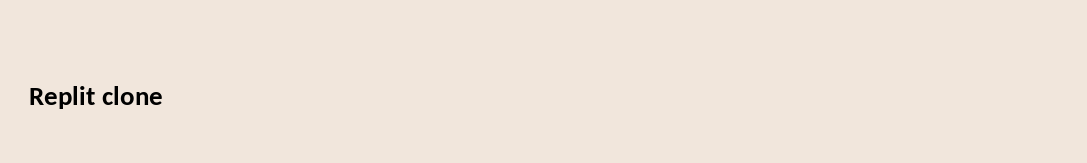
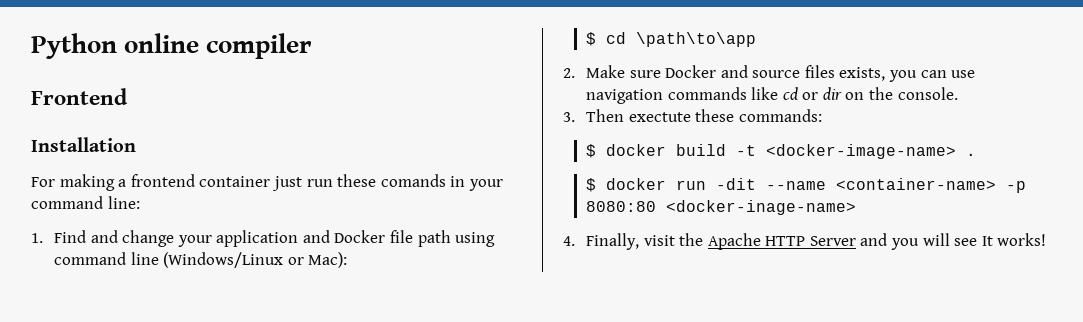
- Replit clone
+ Python online compiler
+ Frontend
+ Installation
+ For making a frontend container just run these comands in your command line:
+ 1. Find and change your application and Docker file path using command line (Windows/Linux or Mac):
+ $ cd \path\to\app
+ 2. Make sure Docker and source files exists, you can use navigation commands like cd or dir on the console.
+ 3. Then exectute these commands:
+ $ docker build -t <docker-image-name> .
+ $ docker run -dit --name <container-name> -p 8080:80 <docker-inage-name>
+ 4. Finally, visit the Apache HTTP Server and you will see It works!

